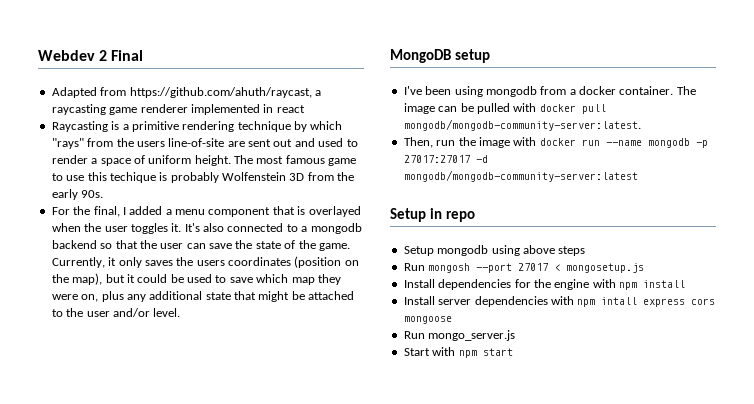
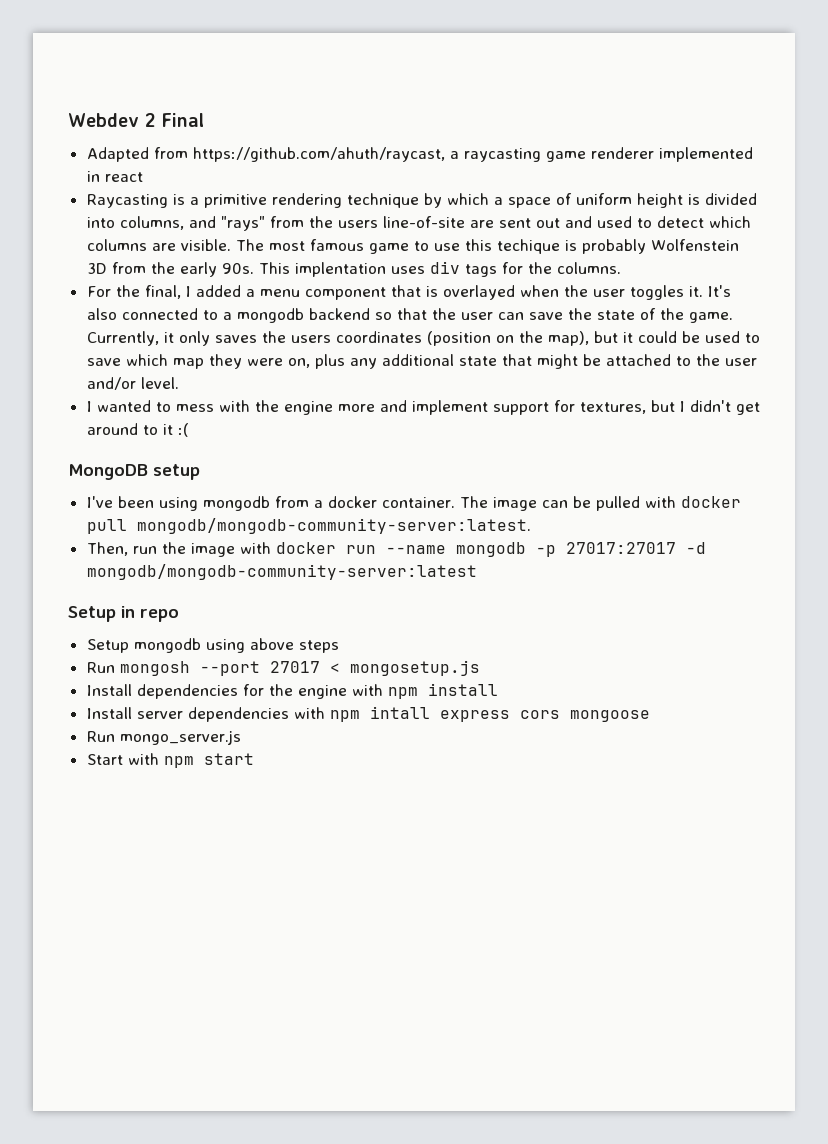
- Raycasting is a primitive rendering technique by which "rays" from the users line-of-site are sent out and used to render a space of uniform height.
+ Raycasting is a primitive rendering technique by which a space of uniform height is divided into columns, and "rays" from the users line-of-site are sent out and used to detect which columns are visible.
+ This implentation uses div tags for the columns.
+ I wanted to mess with the engine more and implement support for textures, but I didn't get around to it :(

